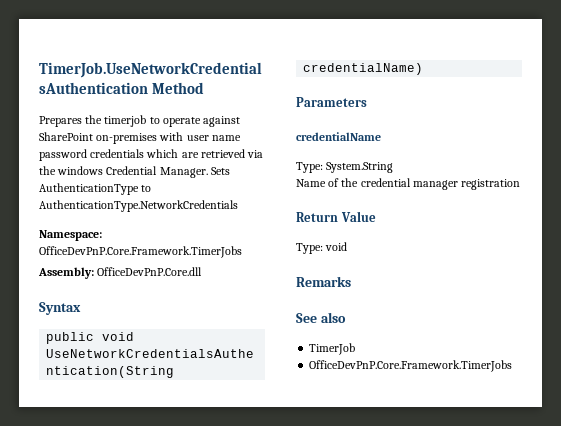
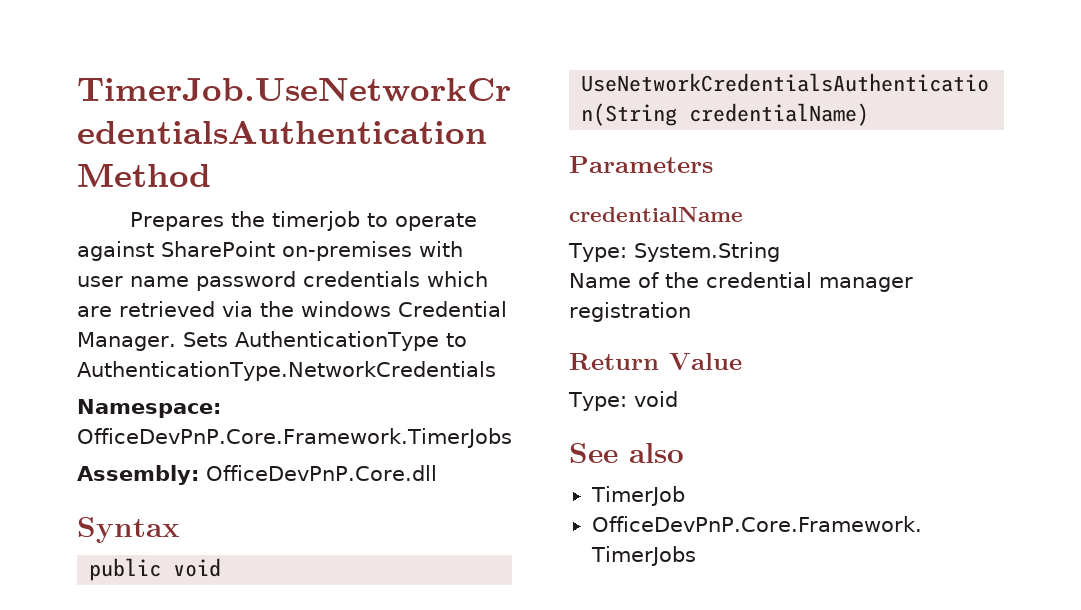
- Remarks

